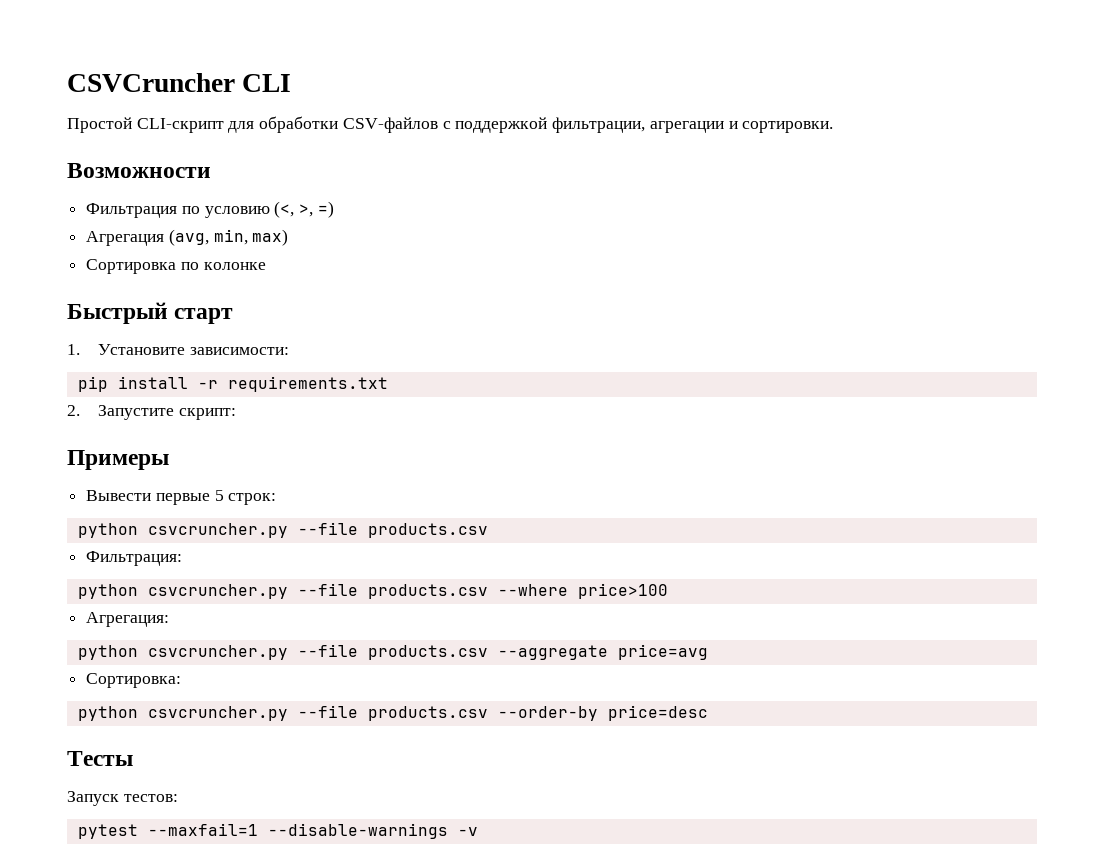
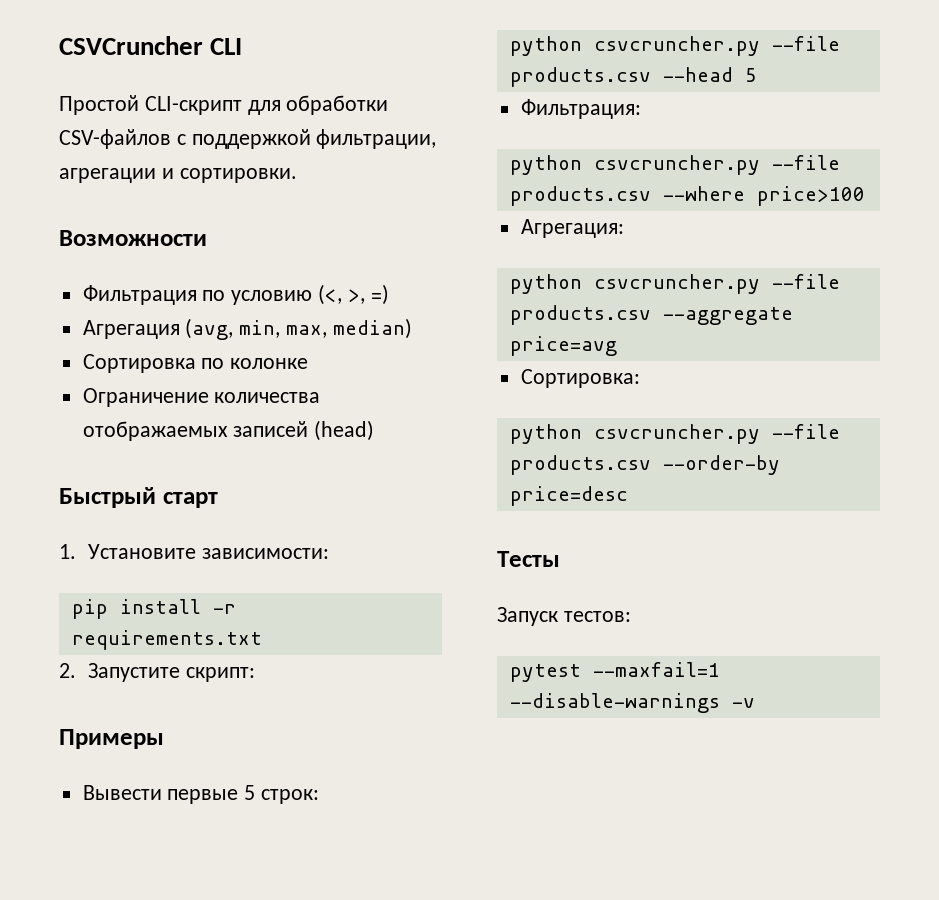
- Агрегация (avg, min, max)
+ Агрегация (avg, min, max, median)
+ Ограничение количества отображаемых записей (head)
  Вывести первые 5 строк:
- python csvcruncher.py --file products.csv
+ python csvcruncher.py --file products.csv --head 5

